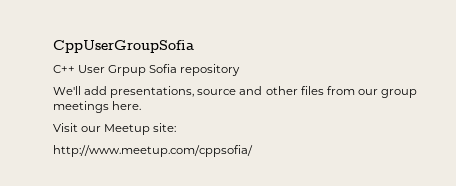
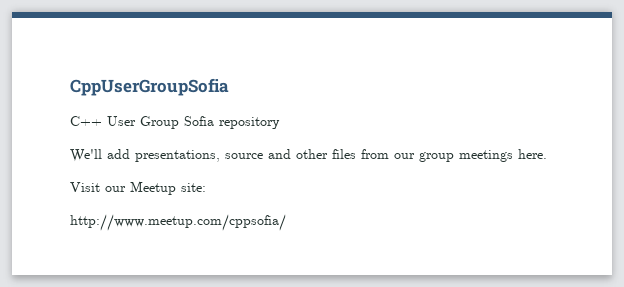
- C++ User Grpup Sofia repository
+ C++ User Group Sofia repository

